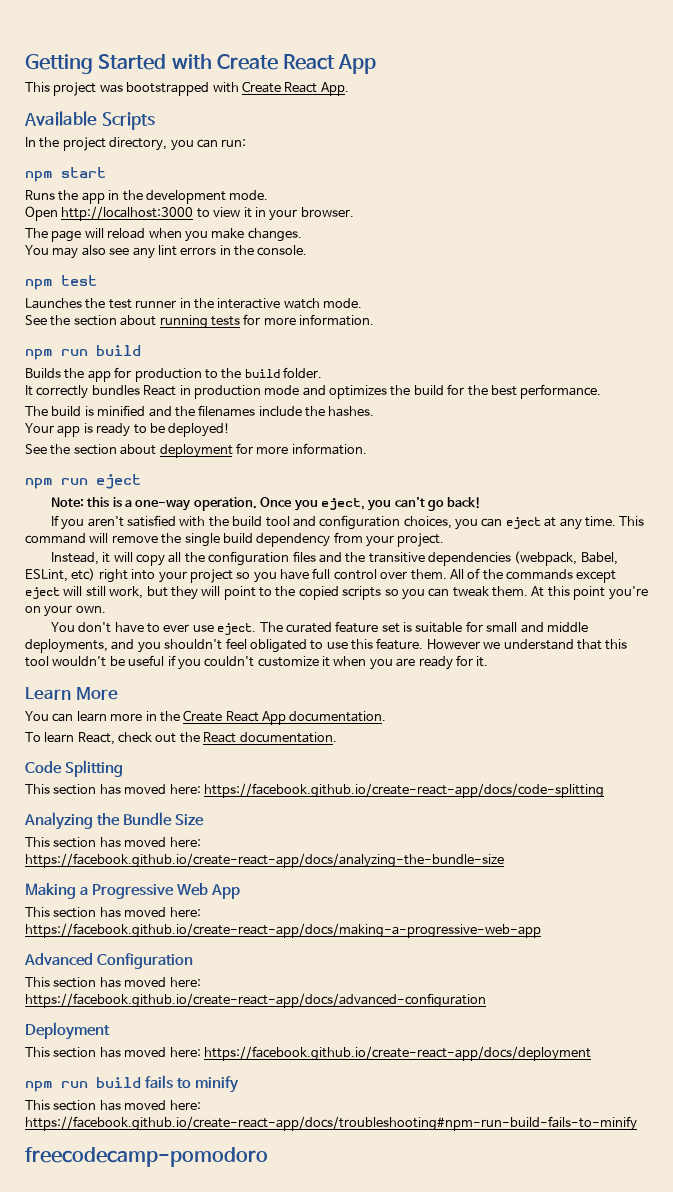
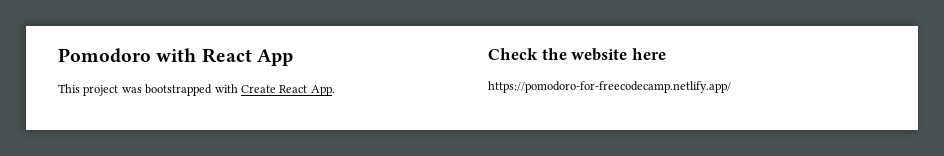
- Getting Started with Create React App
+ Pomodoro with React App
- Available Scripts
- In the project directory, you can run:
- npm start
- Runs the app in the development mode.
- Open http://localhost:3000 to view it in your browser.
- The page will reload when you make changes.
- You may also see any lint errors in the console.
- npm test
- Launches the test runner in the interactive watch mode.
- See the section about running tests for more information.
- npm run build
- Builds the app for production to the build folder.
- It correctly bundles React in production mode and optimizes the build for the best performance.
- The build is minified and the filenames include the hashes.
- Your app is ready to be deployed!
- See the section about deployment for more information.
- npm run eject
- Note: this is a one-way operation. Once you eject, you can't go back!
- If you aren't satisfied with the build tool and configuration choices, you can eject at any time. This command will remove the single build dependency from your project.
- Instead, it will copy all the configuration files and the transitive dependencies (webpack, Babel, ESLint, etc) right into your project so you have full control over them. All of the commands except eject will still work, but they will point to the copied scripts so you can tweak them. At this point you're on your own.
- You don't have to ever use eject. The curated feature set is suitable for small and middle deployments, and you shouldn't feel obligated to use this feature. However we understand that this tool wouldn't be useful if you couldn't customize it when you are ready for it.
- Learn More
- You can learn more in the Create React App documentation.
- To learn React, check out the React documentation.
- Code Splitting
- This section has moved here: https://facebook.github.io/create-react-app/docs/code-splitting
- Analyzing the Bundle Size
- This section has moved here: https://facebook.github.io/create-react-app/docs/analyzing-the-bundle-size
- Making a Progressive Web App
- This section has moved here: https://facebook.github.io/create-react-app/docs/making-a-progressive-web-app
- Advanced Configuration
- This section has moved here: https://facebook.github.io/create-react-app/docs/advanced-configuration
- Deployment
- This section has moved here: https://facebook.github.io/create-react-app/docs/deployment
- npm run build fails to minify
- This section has moved here: https://facebook.github.io/create-react-app/docs/troubleshooting#npm-run-build-fails-to-minify
- freecodecamp-pomodoro
+ Check the website here
+ https://pomodoro-for-freecodecamp.netlify.app/

